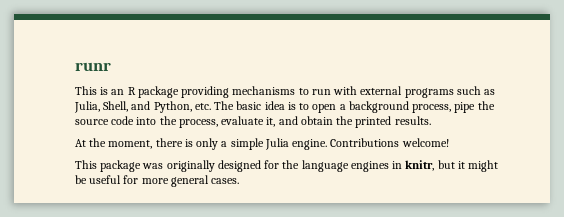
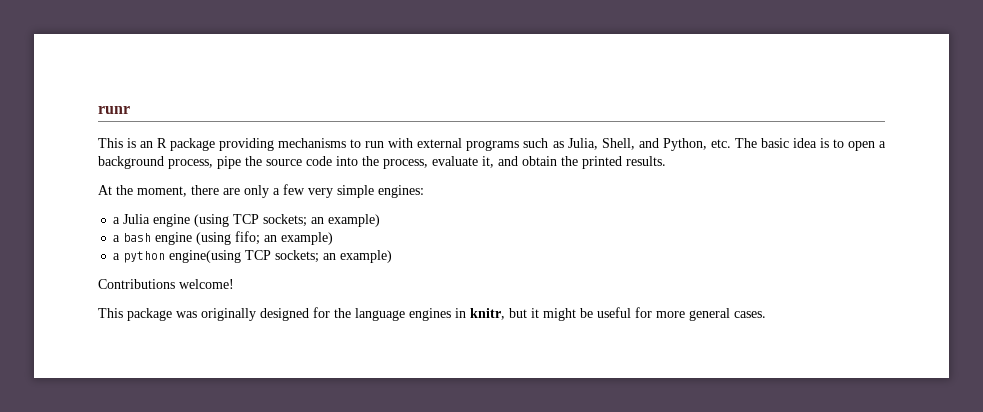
- At the moment, there is only a simple Julia engine. Contributions welcome!
+ At the moment, there are only a few very simple engines:
+ a Julia engine (using TCP sockets; an example)
+ a bash engine (using fifo; an example)
+ a python engine(using TCP sockets; an example)
+ Contributions welcome!

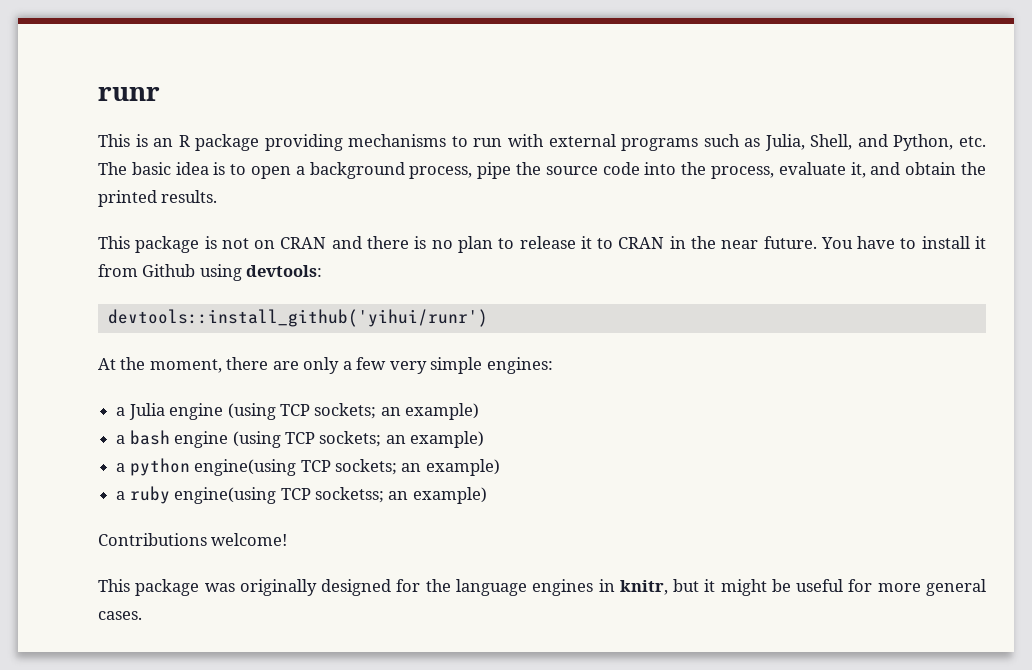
+ This package is not on CRAN and there is no plan to release it to CRAN in the near future. You have to install it from Github using devtools:
+ devtools::install_github('yihui/runr')
- a bash engine (using fifo; an example)
+ a bash engine (using TCP sockets; an example)
+ a ruby engine(using TCP socketss; an example)

